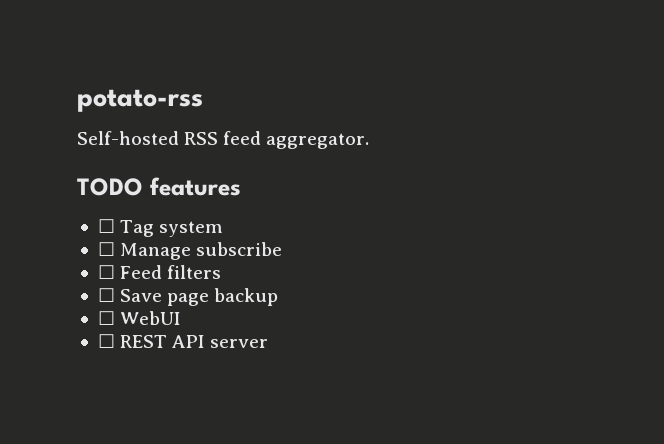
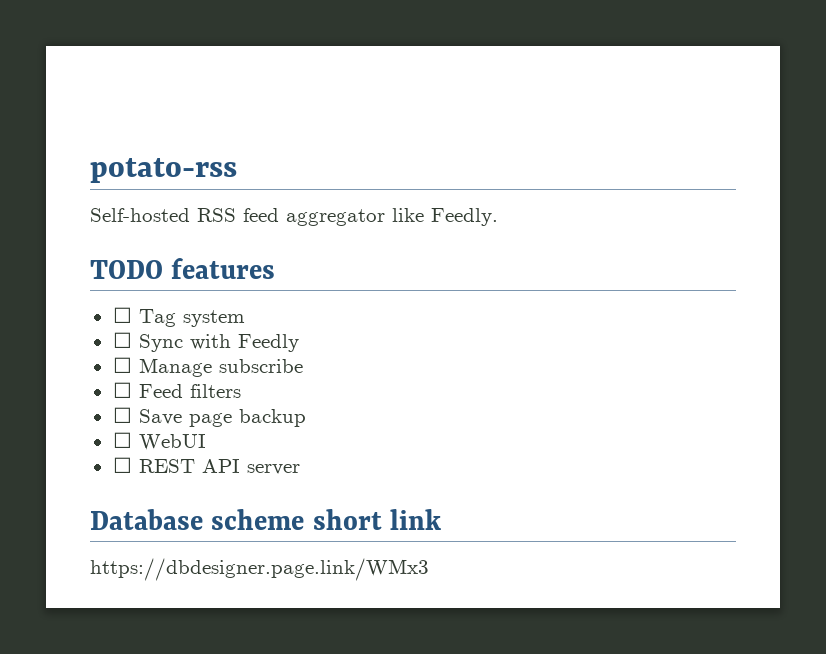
- Self-hosted RSS feed aggregator.
+ Self-hosted RSS feed aggregator like Feedly.
+ ☐ Sync with Feedly
+ Database scheme short link
+ https://dbdesigner.page.link/WMx3

